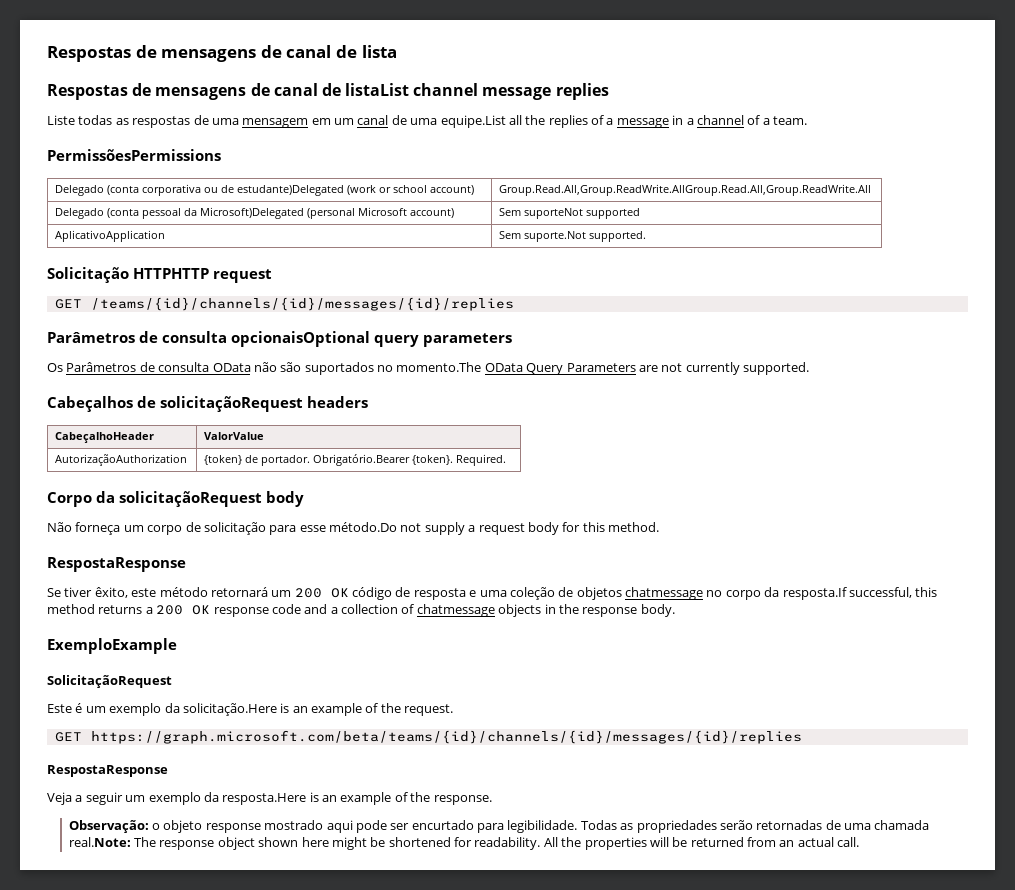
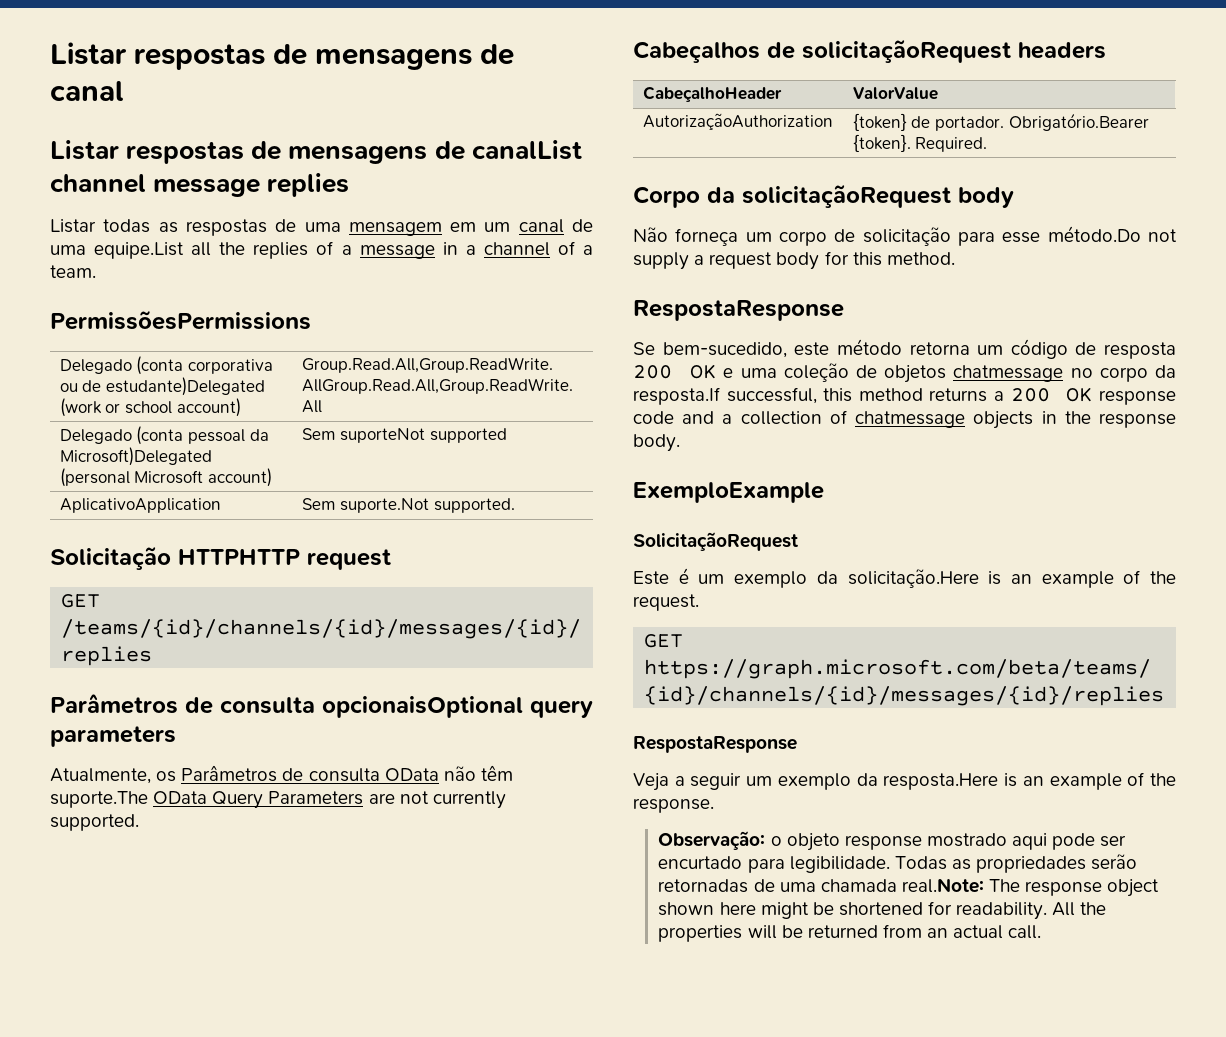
- Respostas de mensagens de canal de lista
- Respostas de mensagens de canal de listaList channel message replies
+ Listar respostas de mensagens de canal
+ Listar respostas de mensagens de canalList channel message replies
- Liste todas as respostas de uma mensagem em um canal de uma equipe.List all the replies of a message in a channel of a team.
+ Listar todas as respostas de uma mensagem em um canal de uma equipe.List all the replies of a message in a channel of a team.
- Os Parâmetros de consulta OData não são suportados no momento.The OData Query Parameters are not currently supported.
+ Atualmente, os Parâmetros de consulta OData não têm suporte.The OData Query Parameters are not currently supported.
- Se tiver êxito, este método retornará um 200 OK código de resposta e uma coleção de objetos chatmessage no corpo da resposta.If successful, this method returns a 200 OK response code and a collection of chatmessage objects in the response body.
+ Se bem-sucedido, este método retorna um código de resposta 200 OK e uma coleção de objetos chatmessage no corpo da resposta.If successful, this method returns a 200 OK response code and a collection of chatmessage objects in the response body.

